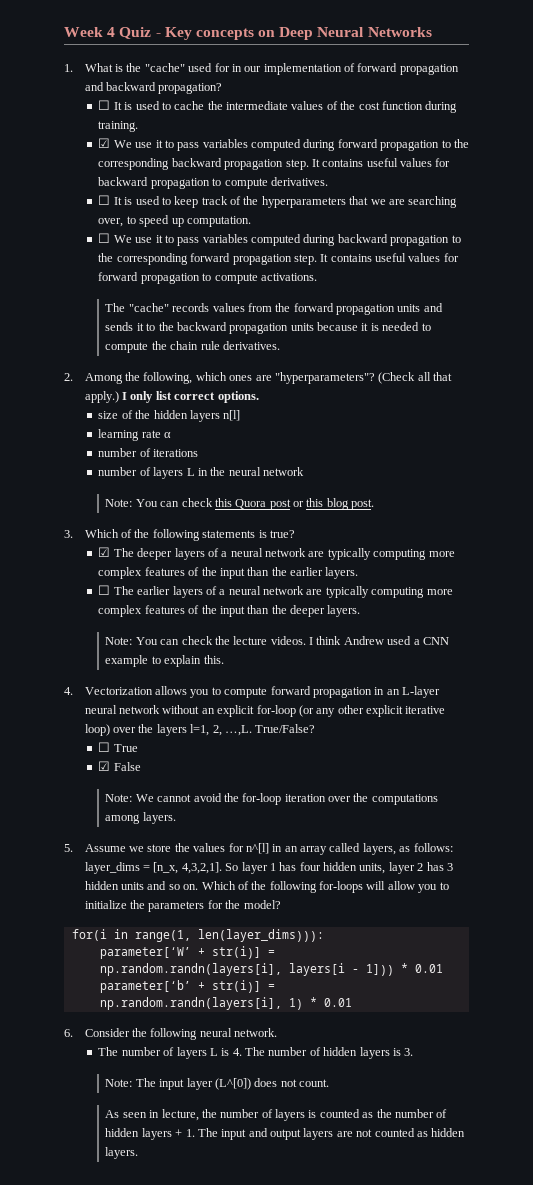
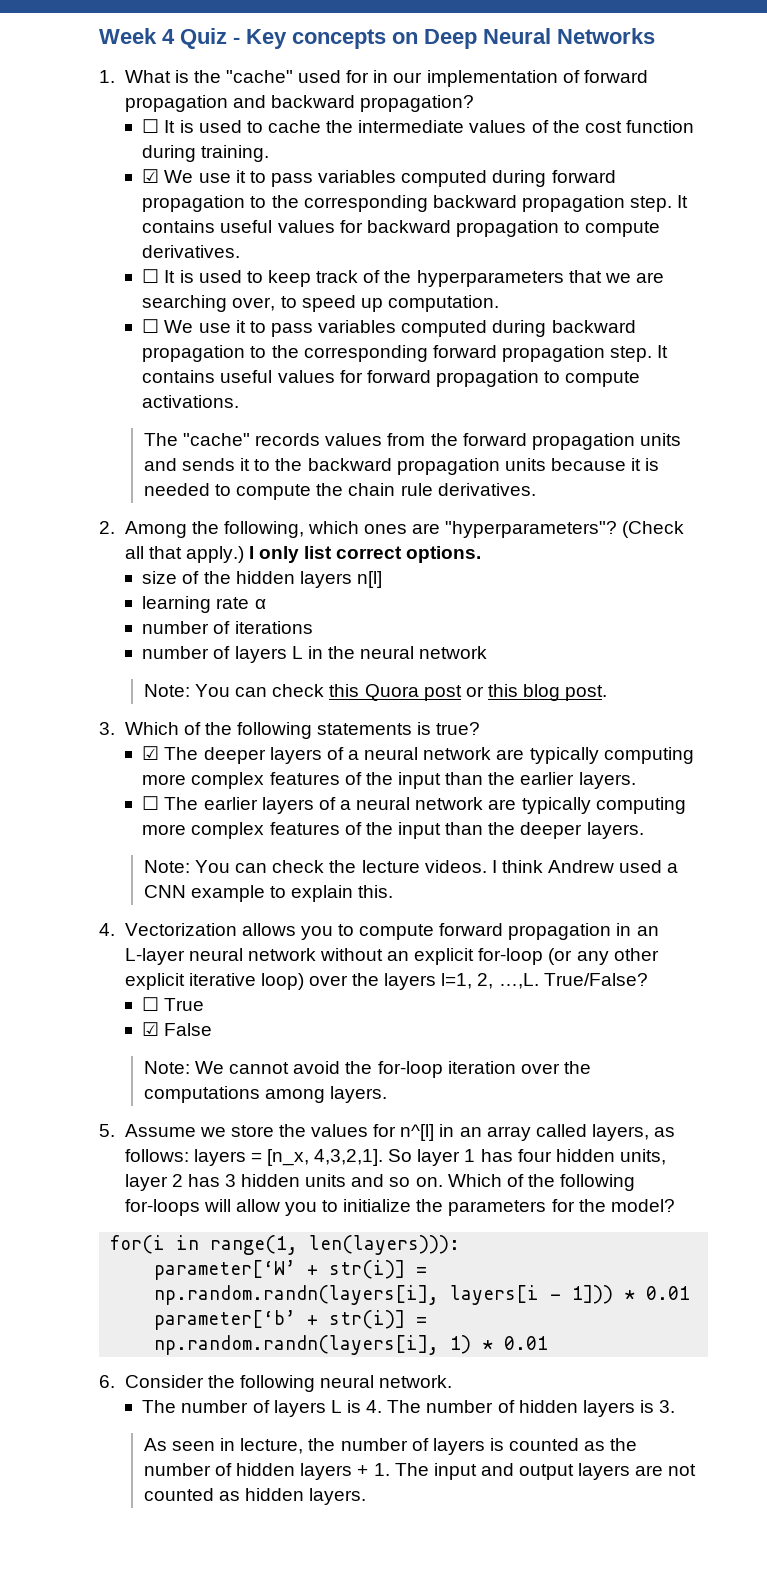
- 5. Assume we store the values for n^[l] in an array called layers, as follows: layer_dims = [n_x, 4,3,2,1].
+ 5. Assume we store the values for n^[l] in an array called layers, as follows: layers = [n_x, 4,3,2,1].
- for(i in range(1, len(layer_dims))):
+ for(i in range(1, len(layers))):
- Note: The input layer (L^[0]) does not count.

